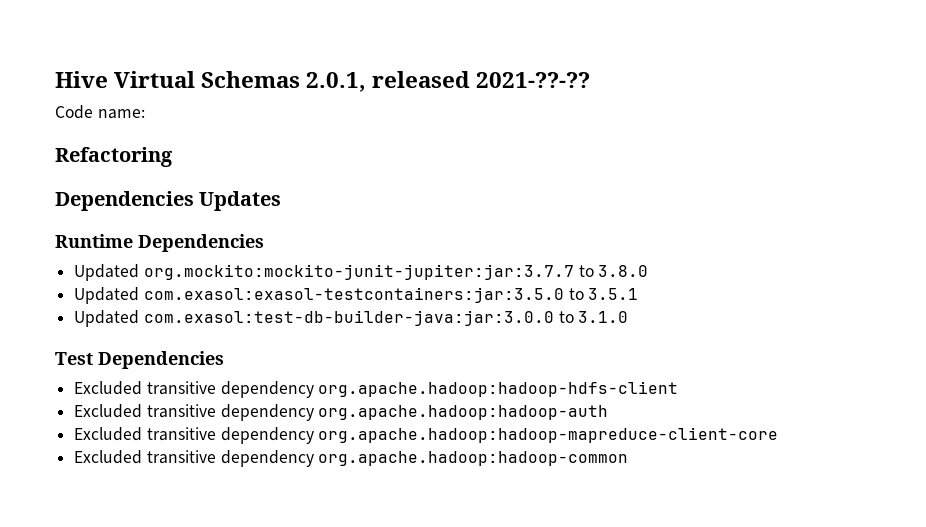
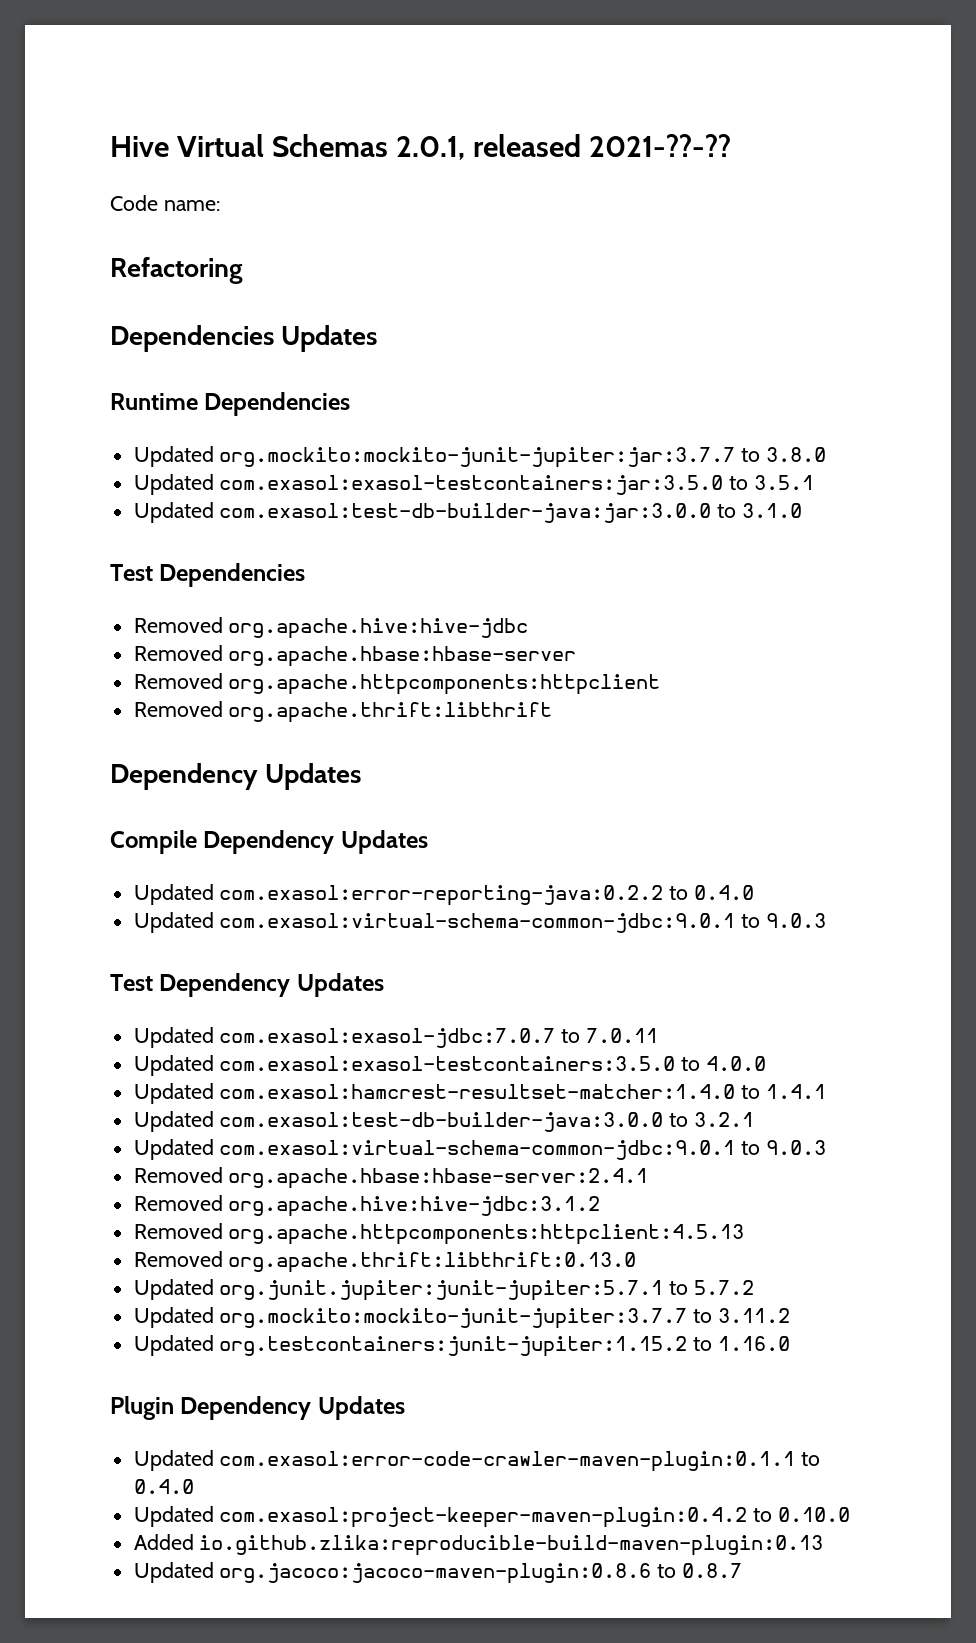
- Excluded transitive dependency org.apache.hadoop:hadoop-hdfs-client
- Excluded transitive dependency org.apache.hadoop:hadoop-auth
- Excluded transitive dependency org.apache.hadoop:hadoop-mapreduce-client-core
- Excluded transitive dependency org.apache.hadoop:hadoop-common
+ Removed org.apache.hive:hive-jdbc
+ Removed org.apache.hbase:hbase-server
+ Removed org.apache.httpcomponents:httpclient
+ Removed org.apache.thrift:libthrift
+ Dependency Updates
+ Compile Dependency Updates
+ Updated com.exasol:error-reporting-java:0.2.2 to 0.4.0
+ Updated com.exasol:virtual-schema-common-jdbc:9.0.1 to 9.0.3
+ Test Dependency Updates
+ Updated com.exasol:exasol-jdbc:7.0.7 to 7.0.11
+ Updated com.exasol:exasol-testcontainers:3.5.0 to 4.0.0
+ Updated com.exasol:hamcrest-resultset-matcher:1.4.0 to 1.4.1
+ Updated com.exasol:test-db-builder-java:3.0.0 to 3.2.1
+ Updated com.exasol:virtual-schema-common-jdbc:9.0.1 to 9.0.3
+ Removed org.apache.hbase:hbase-server:2.4.1
+ Removed org.apache.hive:hive-jdbc:3.1.2
+ Removed org.apache.httpcomponents:httpclient:4.5.13
+ Removed org.apache.thrift:libthrift:0.13.0
+ Updated org.junit.jupiter:junit-jupiter:5.7.1 to 5.7.2
+ Updated org.mockito:mockito-junit-jupiter:3.7.7 to 3.11.2
+ Updated org.testcontainers:junit-jupiter:1.15.2 to 1.16.0
+ Plugin Dependency Updates
+ Updated com.exasol:error-code-crawler-maven-plugin:0.1.1 to 0.4.0
+ Updated com.exasol:project-keeper-maven-plugin:0.4.2 to 0.10.0
+ Added io.github.zlika:reproducible-build-maven-plugin:0.13
+ Updated org.jacoco:jacoco-maven-plugin:0.8.6 to 0.8.7

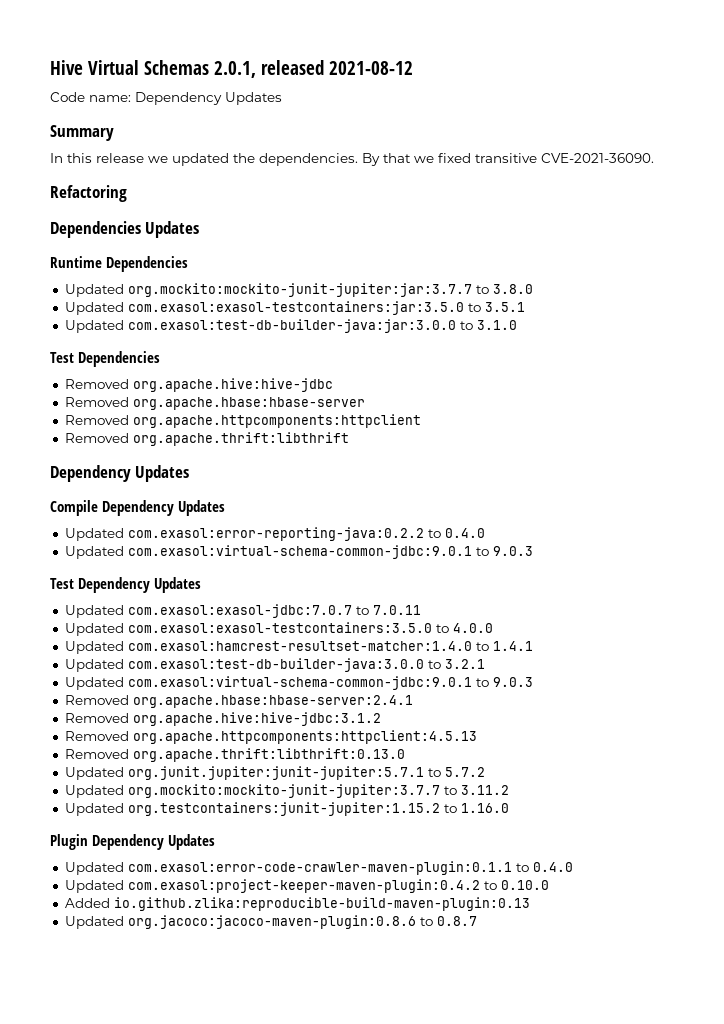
- Hive Virtual Schemas 2.0.1, released 2021-??-??
+ Hive Virtual Schemas 2.0.1, released 2021-08-12
- Code name:
+ Code name: Dependency Updates
+ Summary
+ In this release we updated the dependencies. By that we fixed transitive CVE-2021-36090.

